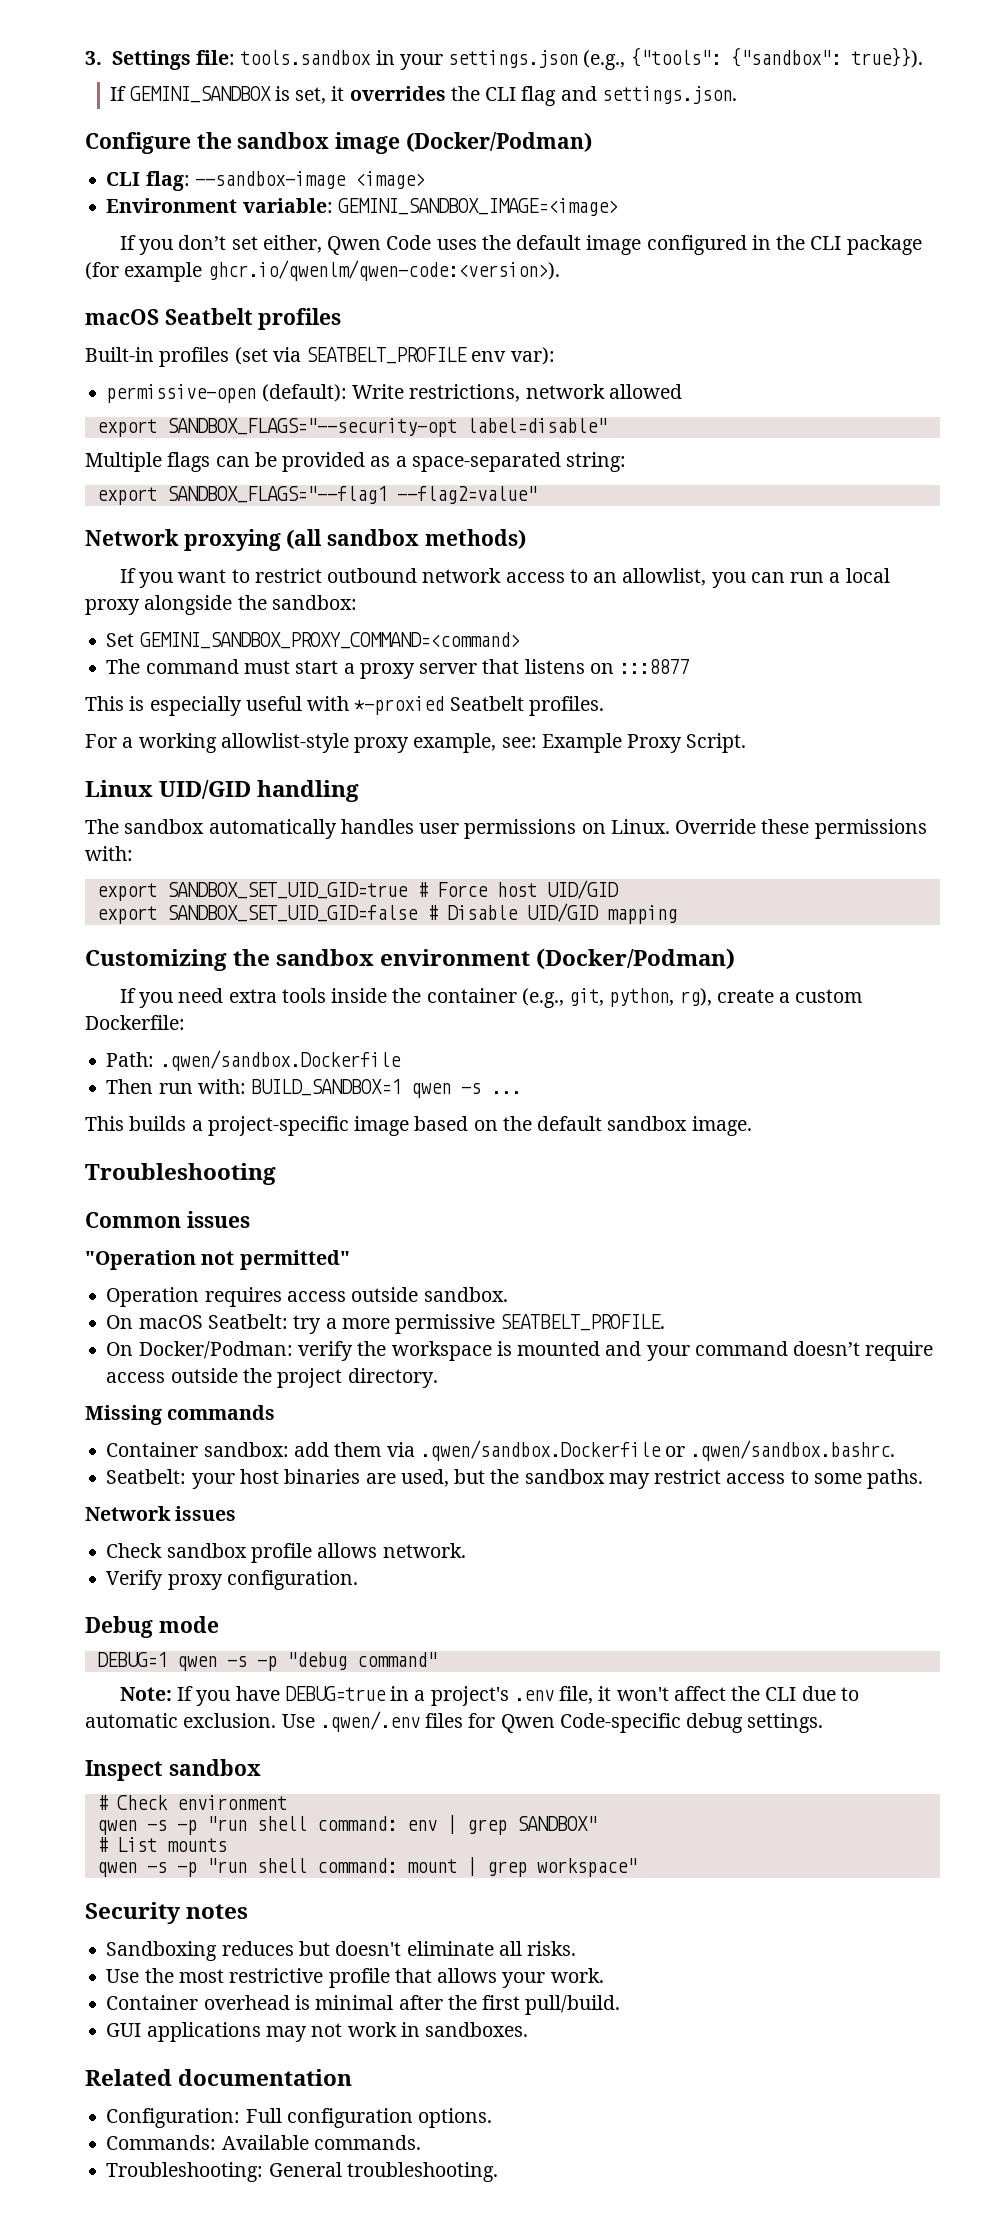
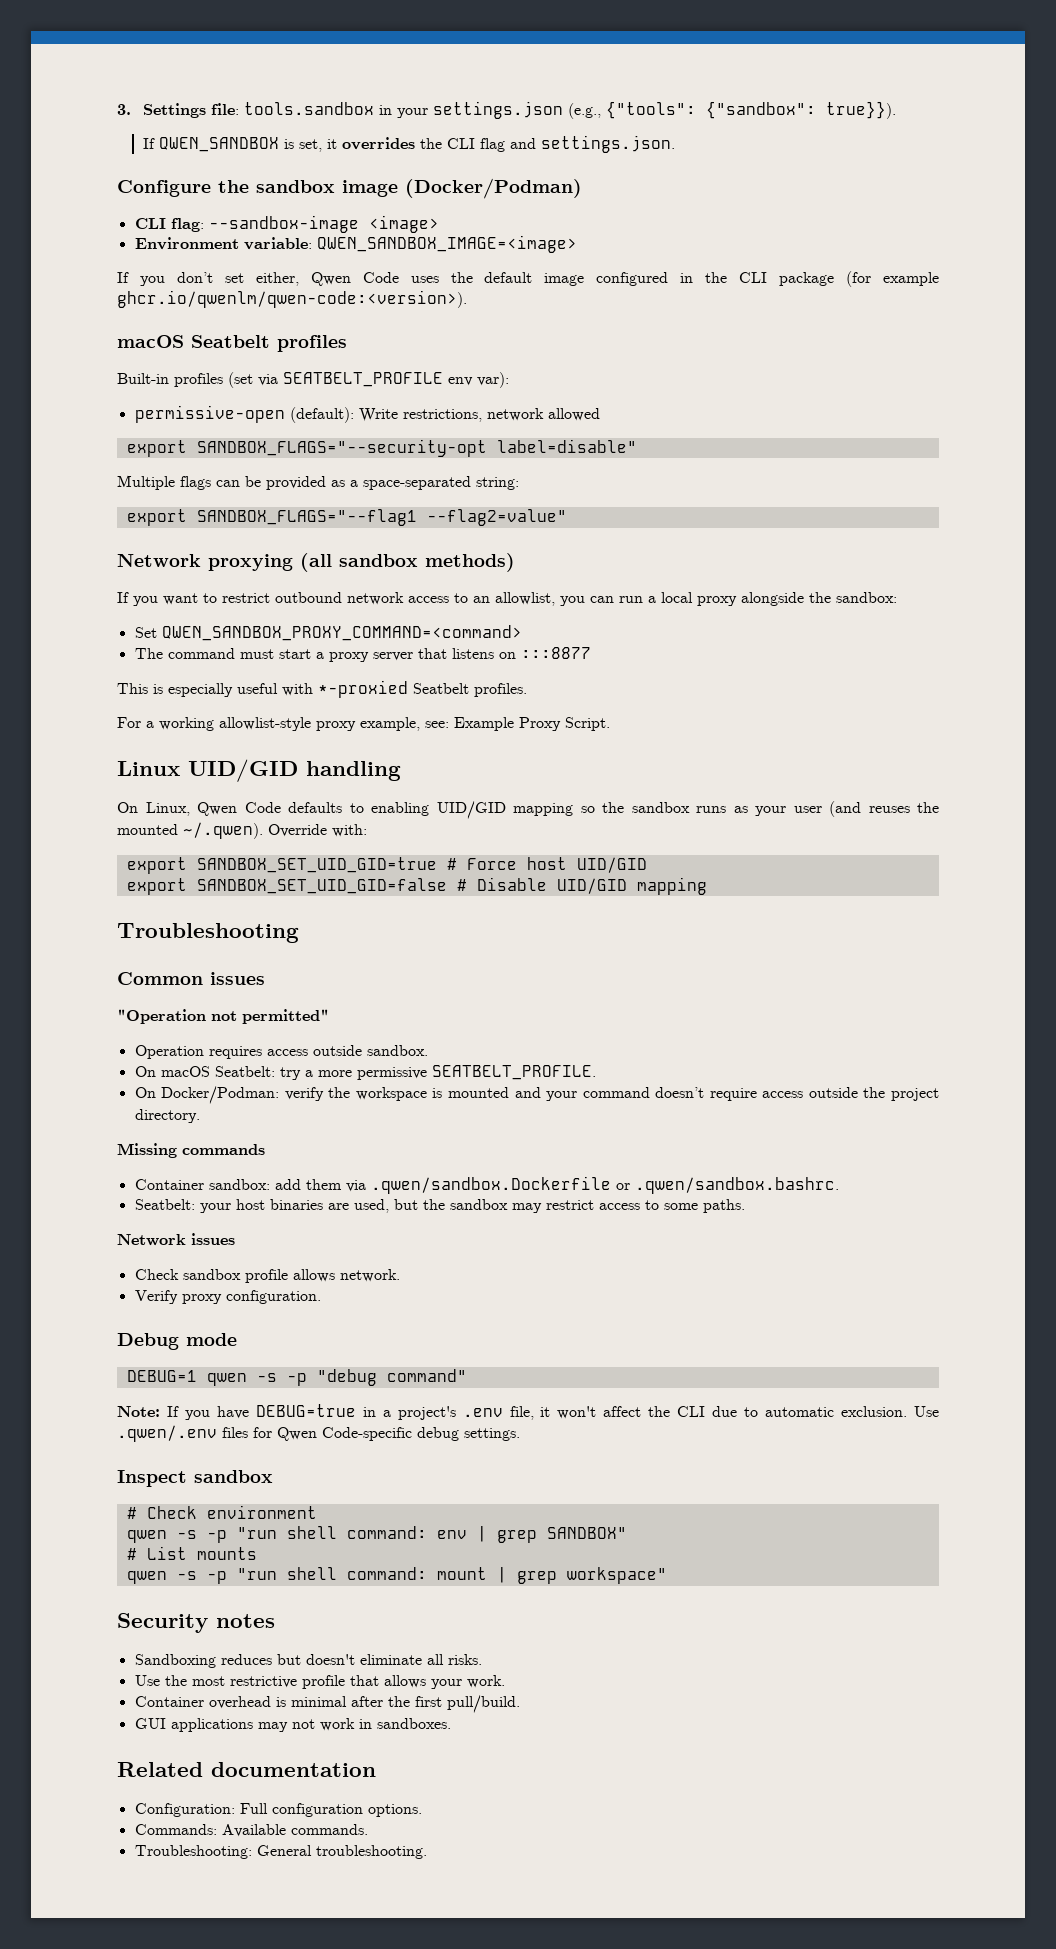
- If GEMINI_SANDBOX is set, it overrides the CLI flag and settings.json.
+ If QWEN_SANDBOX is set, it overrides the CLI flag and settings.json.
- Environment variable: GEMINI_SANDBOX_IMAGE=<image>
+ Environment variable: QWEN_SANDBOX_IMAGE=<image>
- Set GEMINI_SANDBOX_PROXY_COMMAND=<command>
+ Set QWEN_SANDBOX_PROXY_COMMAND=<command>
- The sandbox automatically handles user permissions on Linux. Override these permissions with:
+ On Linux, Qwen Code defaults to enabling UID/GID mapping so the sandbox runs as your user (and reuses the mounted ~/.qwen). Override with:
- Customizing the sandbox environment (Docker/Podman)
- If you need extra tools inside the container (e.g., git, python, rg), create a custom Dockerfile:
- Path: .qwen/sandbox.Dockerfile
- Then run with: BUILD_SANDBOX=1 qwen -s ...
- This builds a project-specific image based on the default sandbox image.

